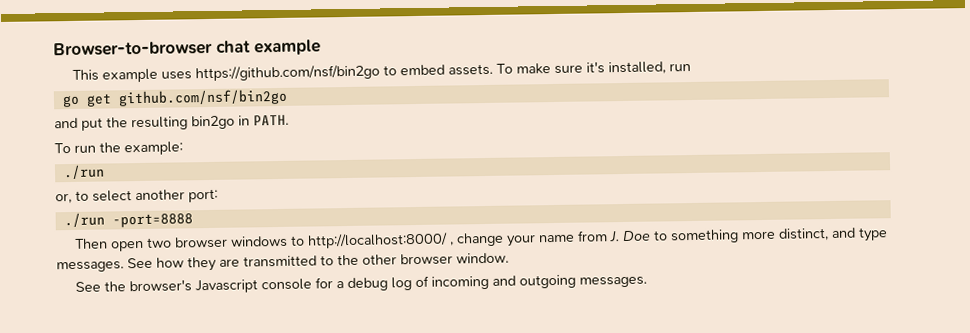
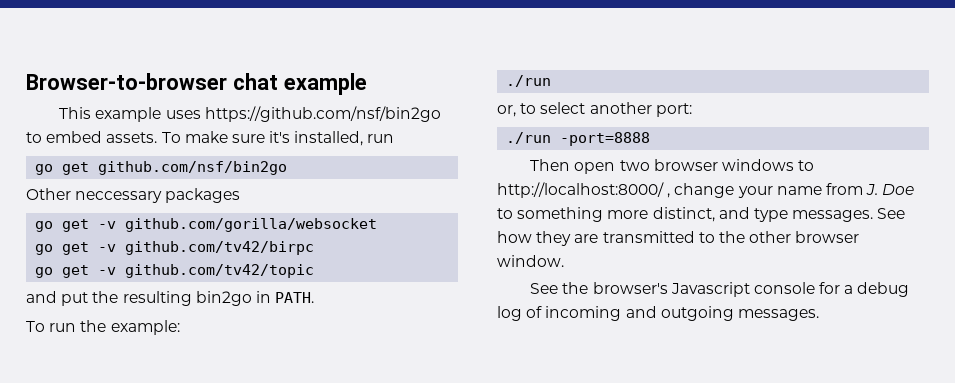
+ Other neccessary packages
+ go get -v github.com/gorilla/websocket
+ go get -v github.com/tv42/birpc
+ go get -v github.com/tv42/topic

